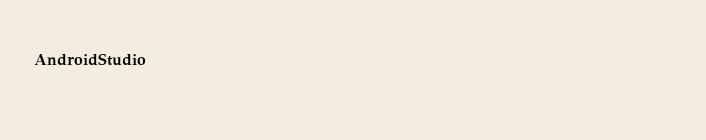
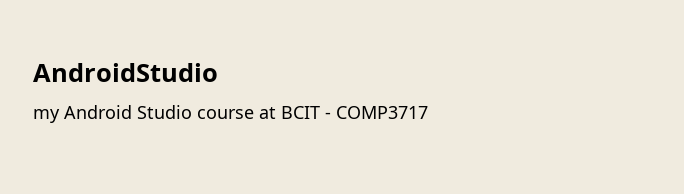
+ my Android Studio course at BCIT - COMP3717

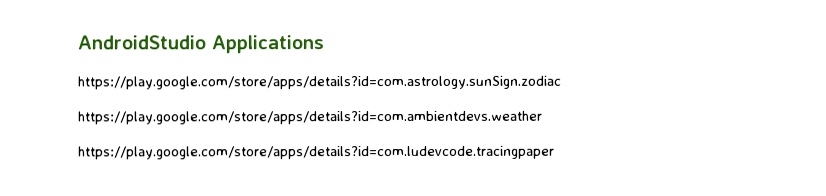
- AndroidStudio
- my Android Studio course at BCIT - COMP3717
+ AndroidStudio Applications
+ https://play.google.com/store/apps/details?id=com.astrology.sunSign.zodiac
+ https://play.google.com/store/apps/details?id=com.ambientdevs.weather
+ https://play.google.com/store/apps/details?id=com.ludevcode.tracingpaper

